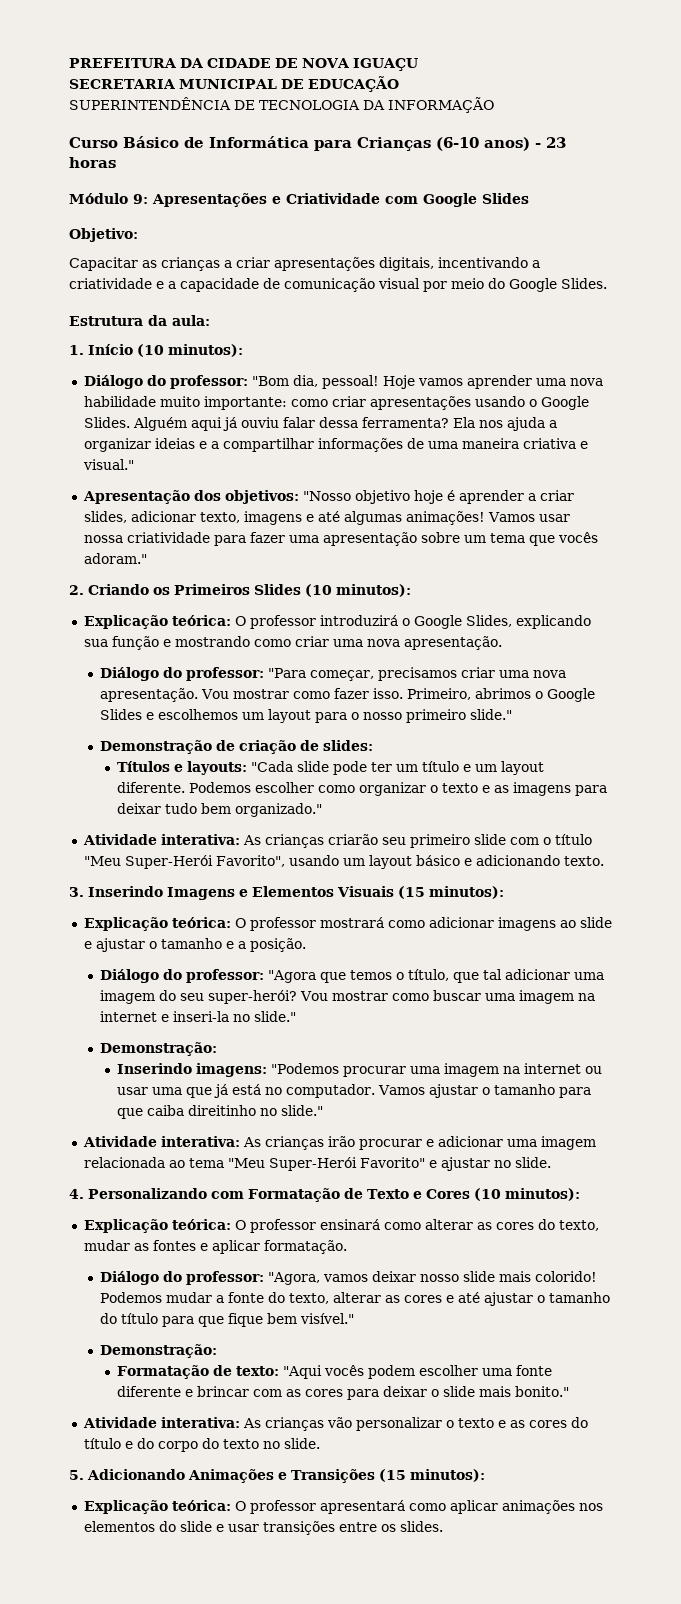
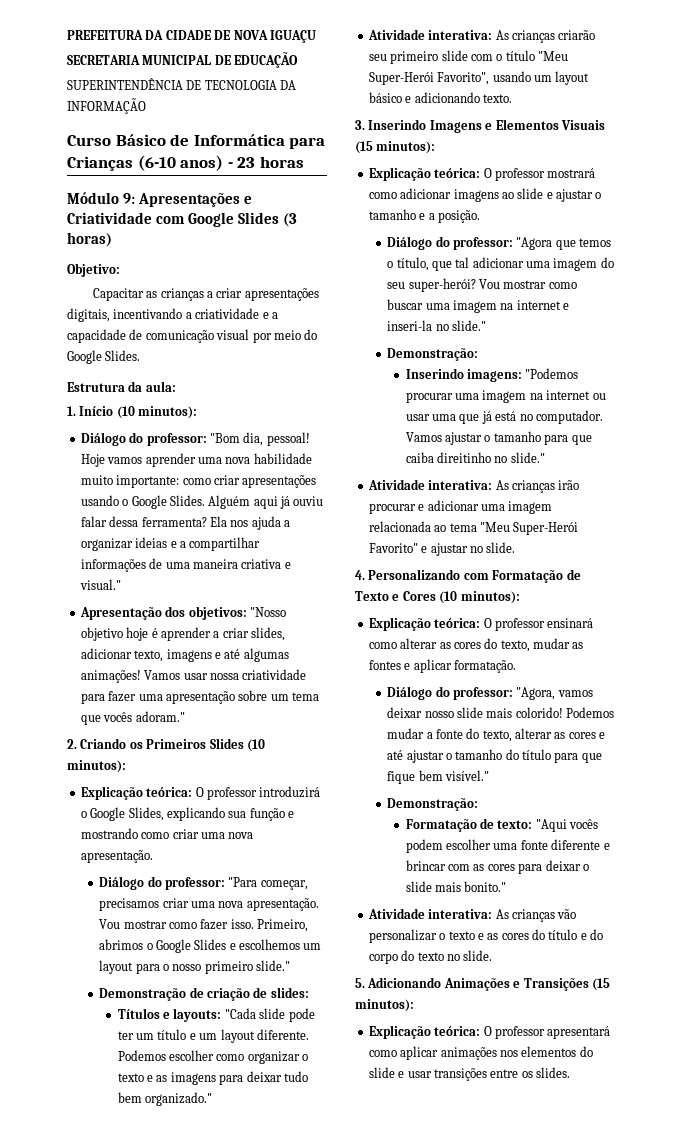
- Módulo 9: Apresentações e Criatividade com Google Slides
+ Módulo 9: Apresentações e Criatividade com Google Slides (3 horas)

